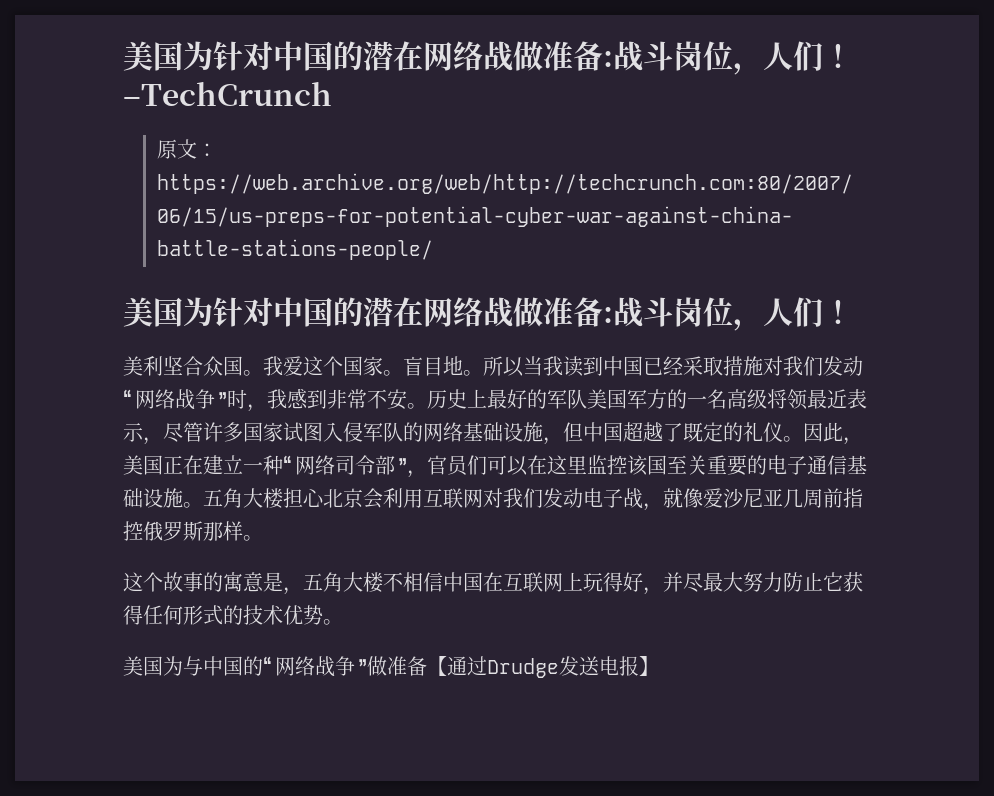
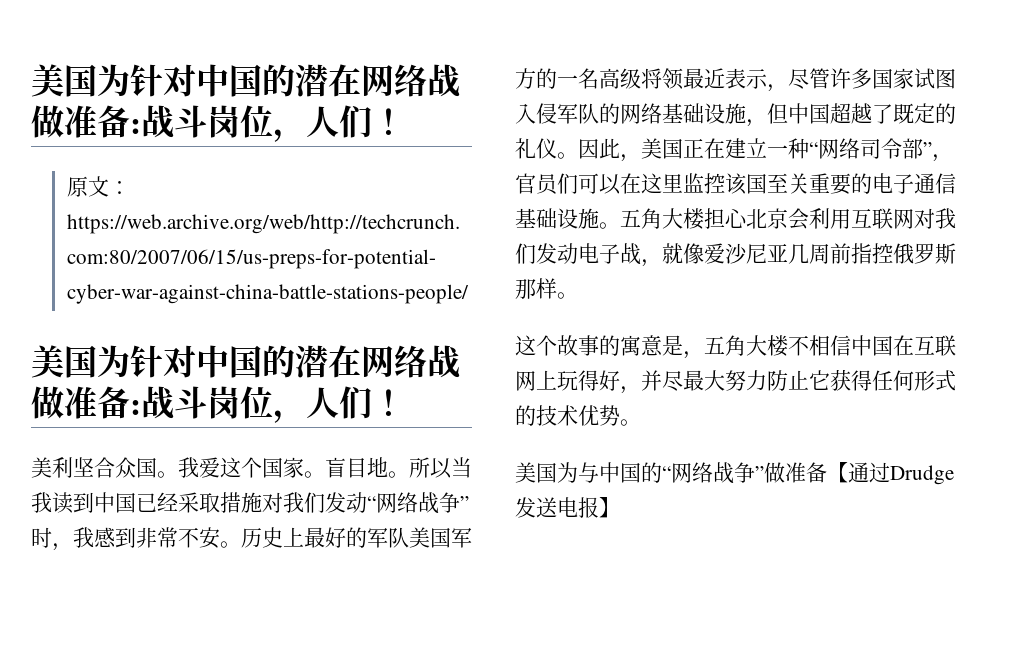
- –TechCrunch

